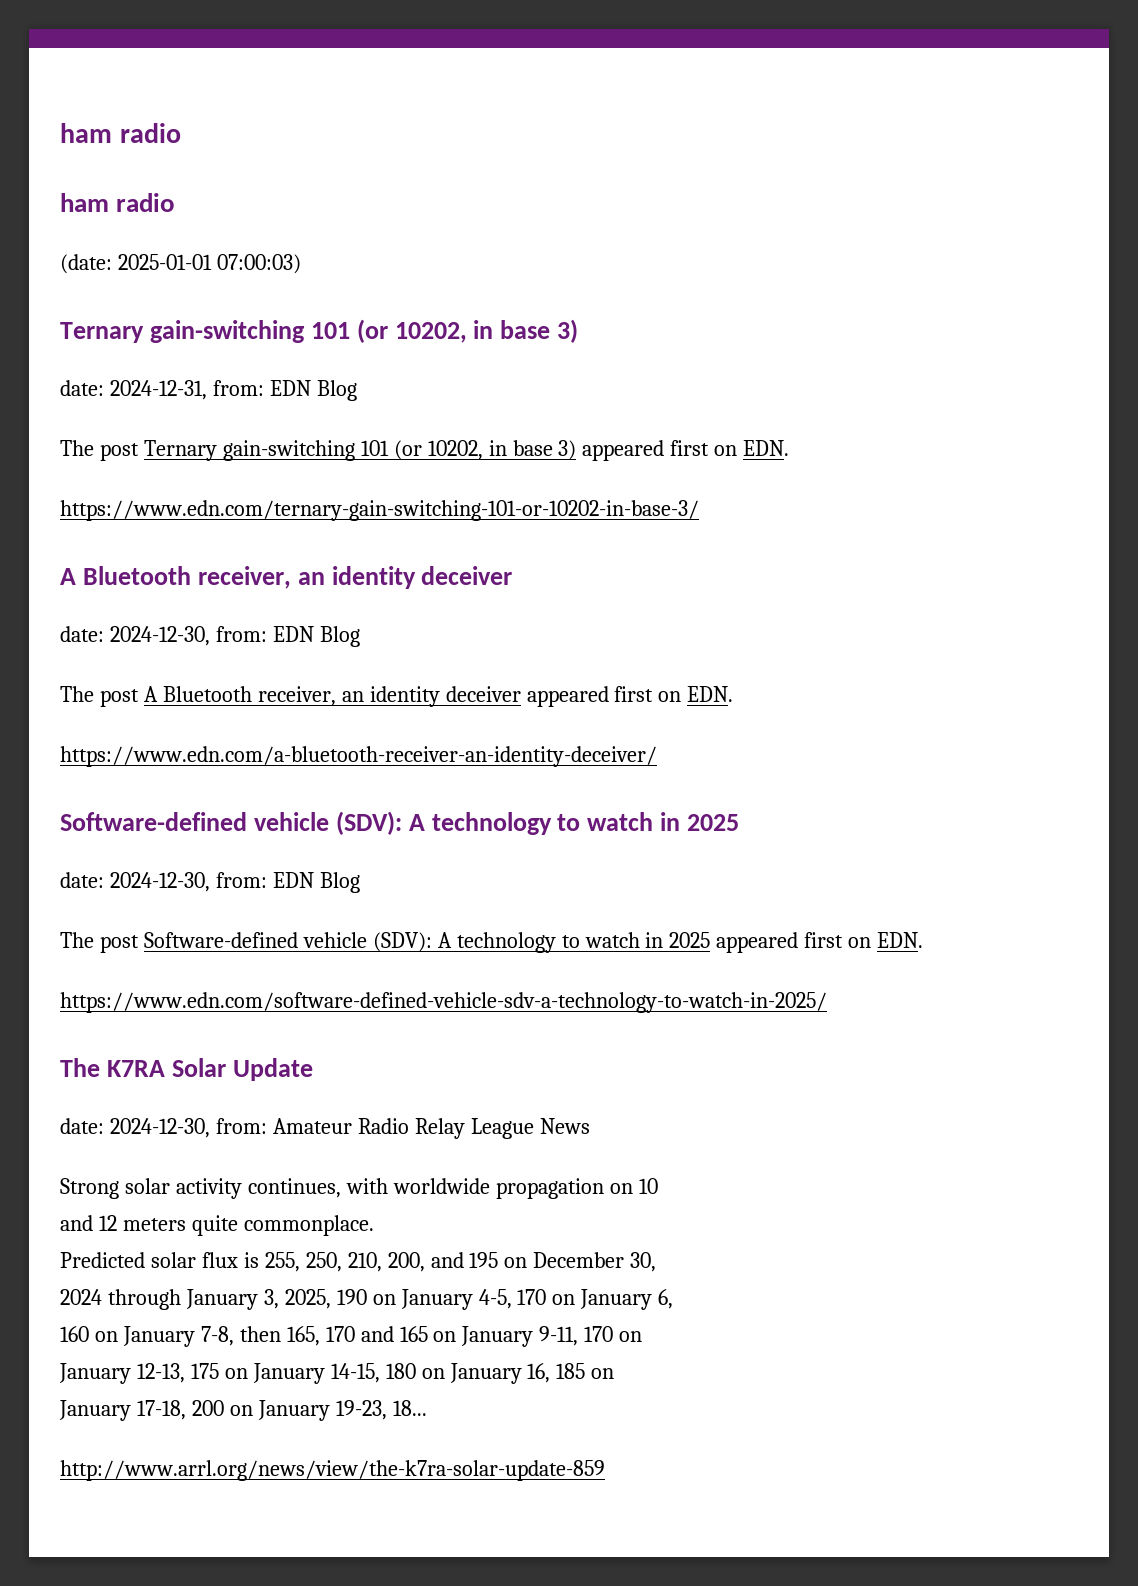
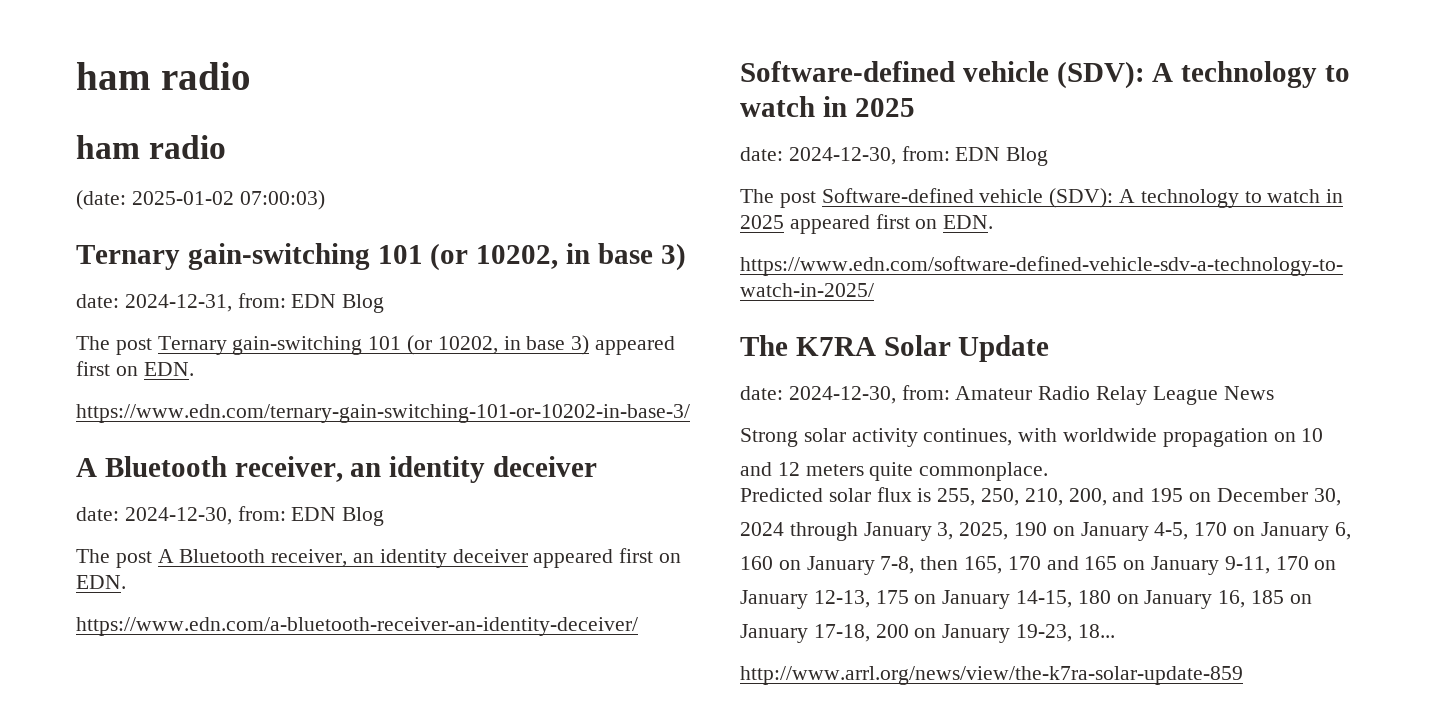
- (date: 2025-01-01 07:00:03)
+ (date: 2025-01-02 07:00:03)

